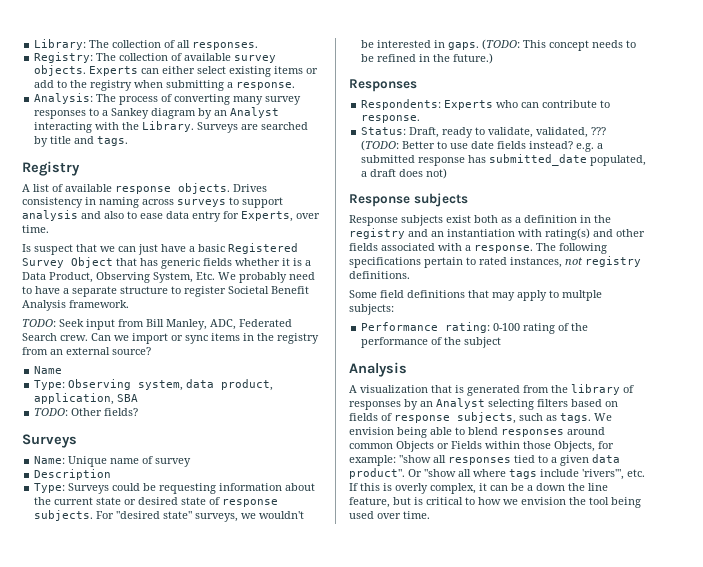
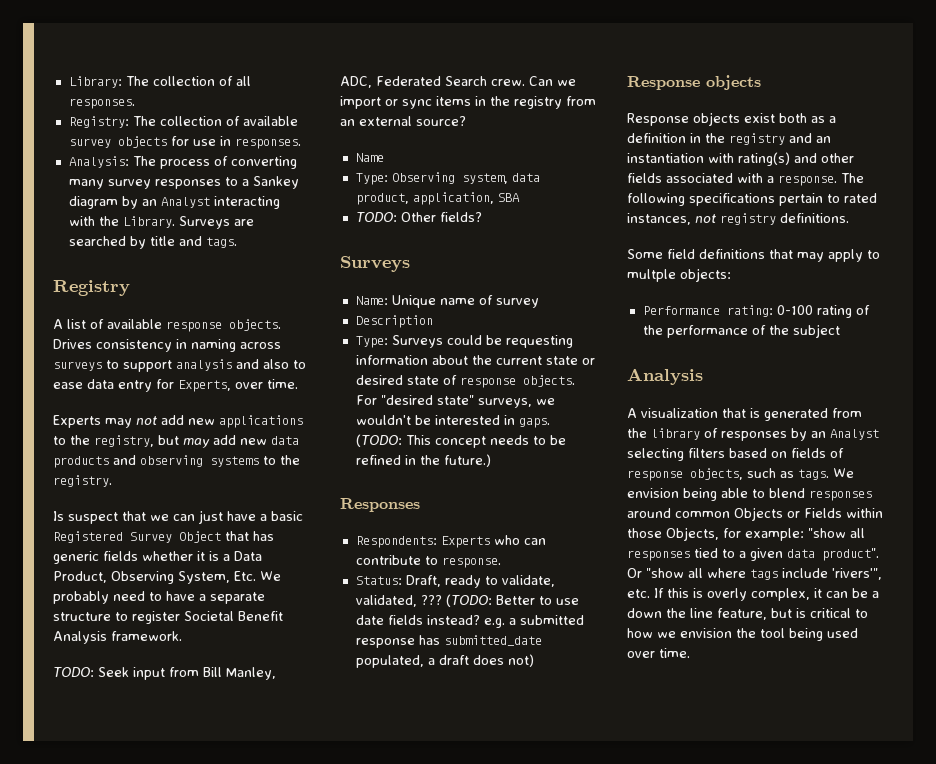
- Registry: The collection of available survey objects. Experts can either select existing items or add to the registry when submitting a response.
+ Registry: The collection of available survey objects for use in responses.
+ Experts may not add new applications to the registry, but may add new data products and observing systems to the registry.
- Type: Surveys could be requesting information about the current state or desired state of response subjects.
+ Type: Surveys could be requesting information about the current state or desired state of response objects.
  (TODO: Better to use date fields instead? e.g. a submitted response has submitted_date populated, a draft does not)
- Response subjects
- Response subjects exist both as a definition in the registry and an instantiation with rating(s) and other fields associated with a response.
+ Response objects
+ Response objects exist both as a definition in the registry and an instantiation with rating(s) and other fields associated with a response.
- Some field definitions that may apply to multple subjects:
+ Some field definitions that may apply to multple objects:
- A visualization that is generated from the library of responses by an Analyst selecting filters based on fields of response subjects, such as tags.
+ A visualization that is generated from the library of responses by an Analyst selecting filters based on fields of response objects, such as tags.

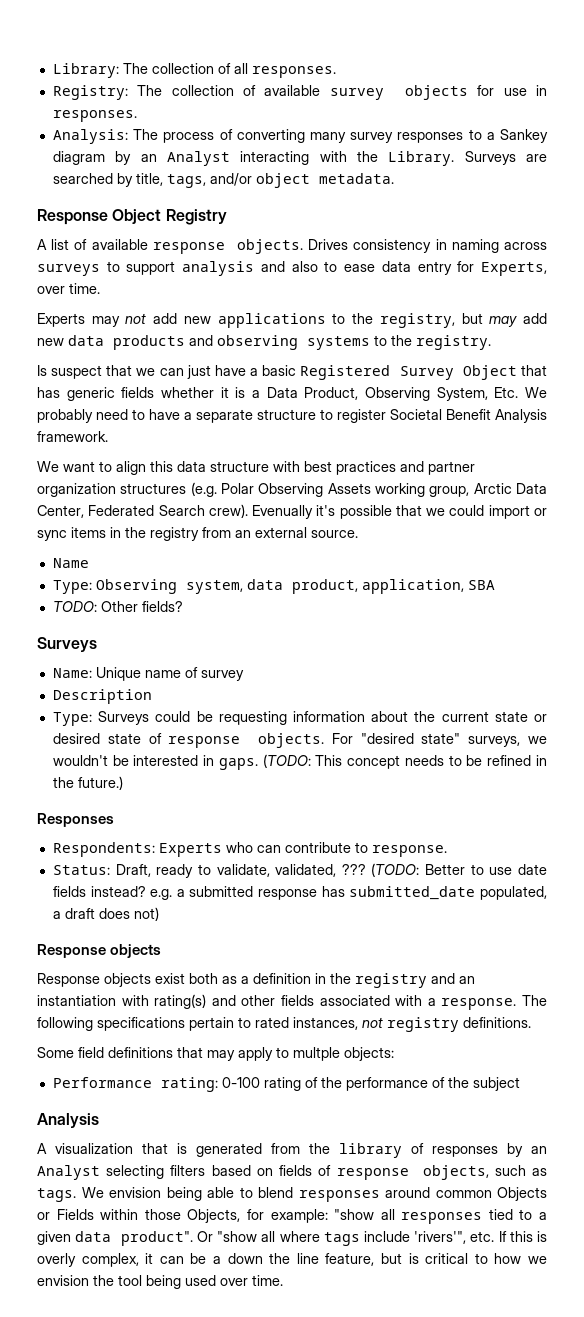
- Surveys are searched by title and tags.
- Registry
+ Surveys are searched by title, tags, and/or object metadata.
+ Response Object Registry
- TODO: Seek input from Bill Manley, ADC, Federated Search crew. Can we import or sync items in the registry from an external source?
+ We want to align this data structure with best practices and partner organization structures (e.g. Polar Observing Assets working group, Arctic Data Center, Federated Search crew). Evenually it's possible that we could import or sync items in the registry from an external source.

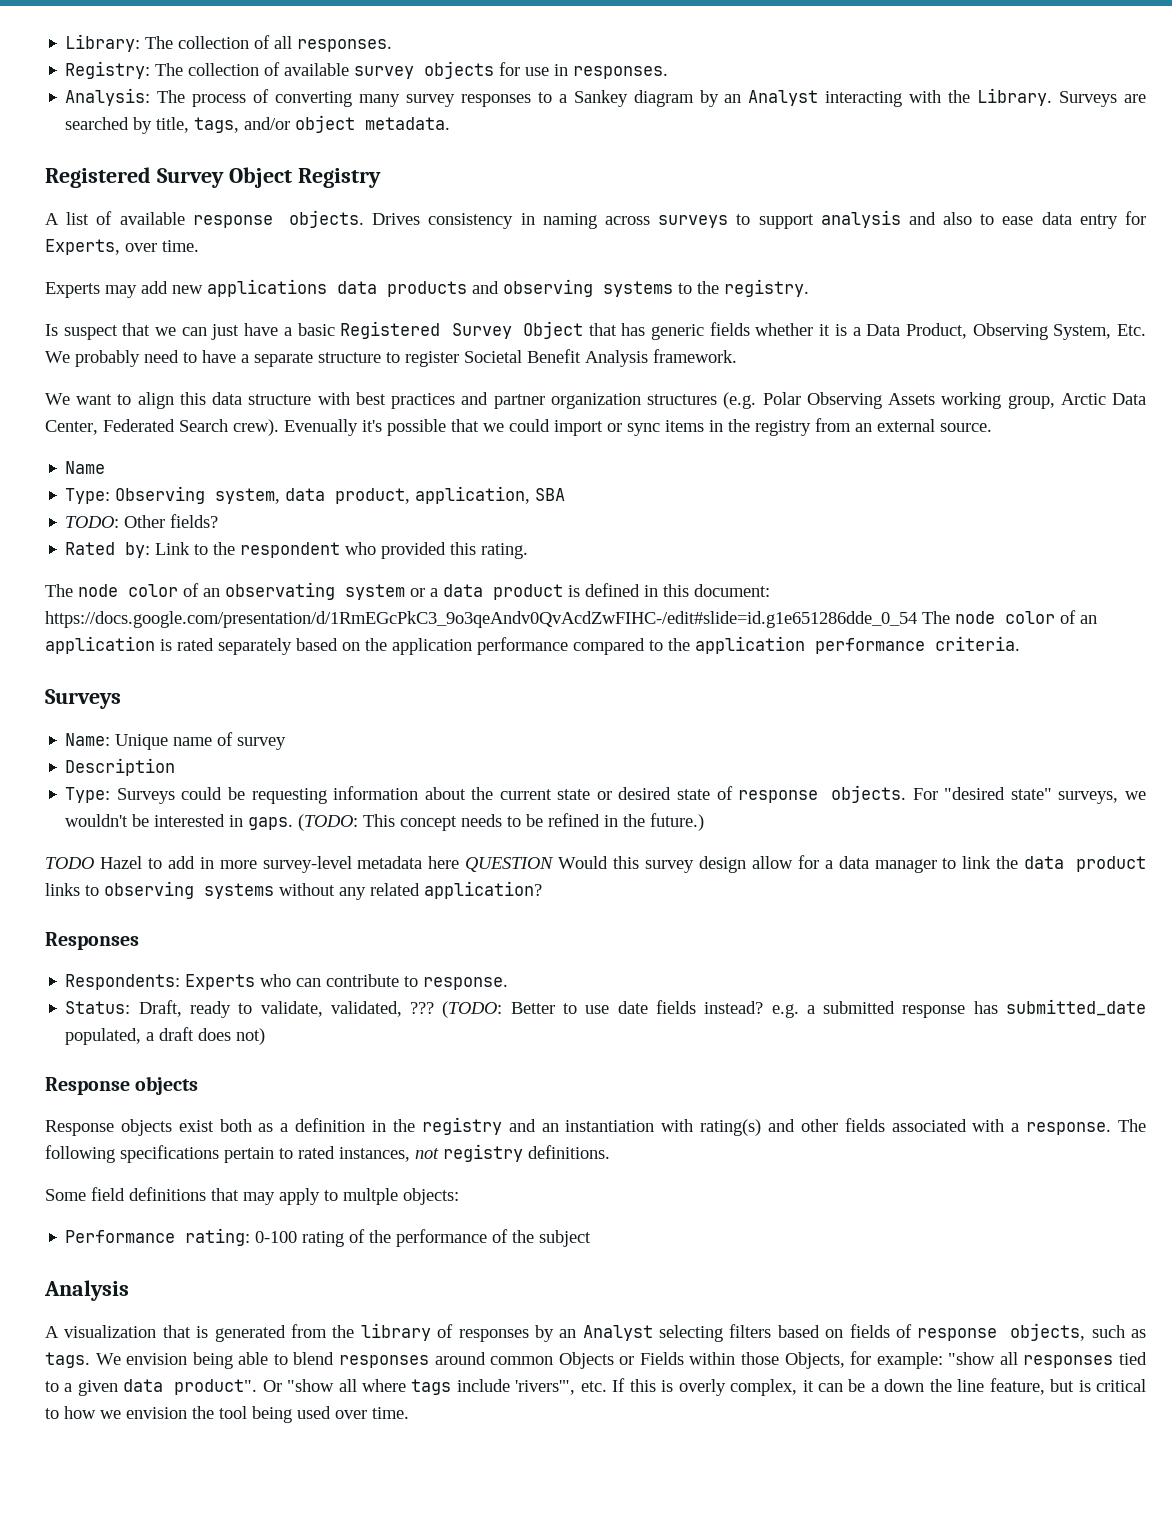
- Response Object Registry
+ Registered Survey Object Registry
- Experts may not add new applications to the registry, but may add new data products and observing systems to the registry.
+ Experts may add new applications data products and observing systems to the registry.
+ Rated by: Link to the respondent who provided this rating.
+ The node color of an observating system or a data product is defined in this document: https://docs.google.com/presentation/d/1RmEGcPkC3_9o3qeAndv0QvAcdZwFIHC-/edit#slide=id.g1e651286dde_0_54 The node color of an application is rated separately based on the application performance compared to the application performance criteria.
+ TODO Hazel to add in more survey-level metadata here QUESTION Would this survey design allow for a data manager to link the data product links to observing systems without any related application?

